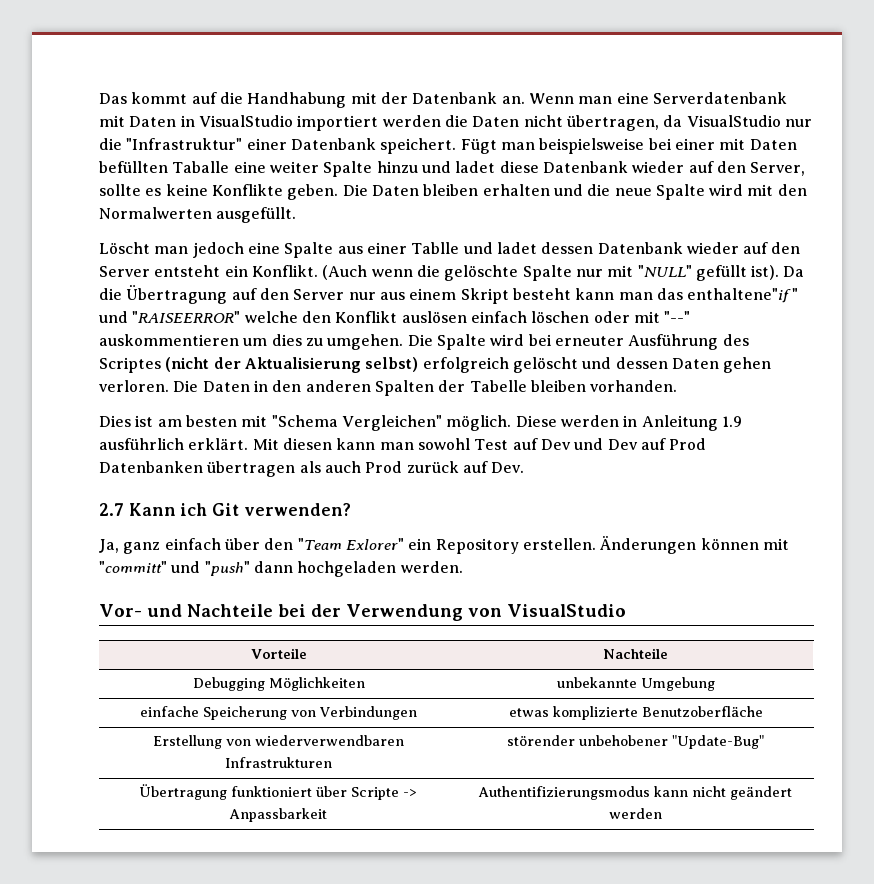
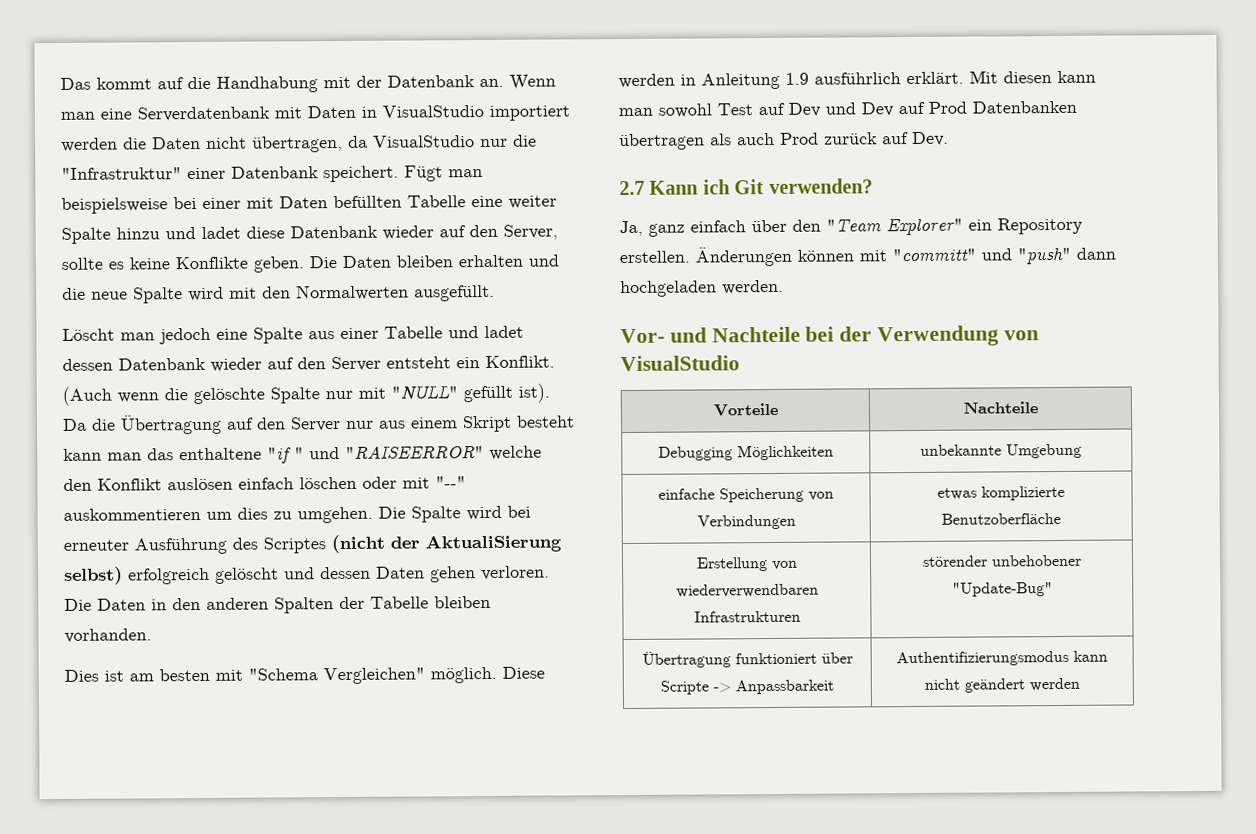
- Fügt man beispielsweise bei einer mit Daten befüllten Taballe eine weiter Spalte hinzu und ladet diese Datenbank wieder auf den Server, sollte es keine Konflikte geben.
+ Fügt man beispielsweise bei einer mit Daten befüllten Tabelle eine weiter Spalte hinzu und ladet diese Datenbank wieder auf den Server, sollte es keine Konflikte geben.
- Löscht man jedoch eine Spalte aus einer Tablle und ladet dessen Datenbank wieder auf den Server entsteht ein Konflikt.
+ Löscht man jedoch eine Spalte aus einer Tabelle und ladet dessen Datenbank wieder auf den Server entsteht ein Konflikt.
- Da die Übertragung auf den Server nur aus einem Skript besteht kann man das enthaltene"if " und "RAISEERROR" welche den Konflikt auslösen einfach löschen oder mit "--" auskommentieren um dies zu umgehen.
+ Da die Übertragung auf den Server nur aus einem Skript besteht kann man das enthaltene "if " und "RAISEERROR" welche den Konflikt auslösen einfach löschen oder mit "--" auskommentieren um dies zu umgehen.
- Die Spalte wird bei erneuter Ausführung des Scriptes (nicht der Aktualisierung selbst) erfolgreich gelöscht und dessen Daten gehen verloren.
+ Die Spalte wird bei erneuter Ausführung des Scriptes (nicht der AktualiSierung selbst) erfolgreich gelöscht und dessen Daten gehen verloren.
- Ja, ganz einfach über den "Team Exlorer" ein Repository erstellen.
+ Ja, ganz einfach über den "Team Explorer" ein Repository erstellen.

